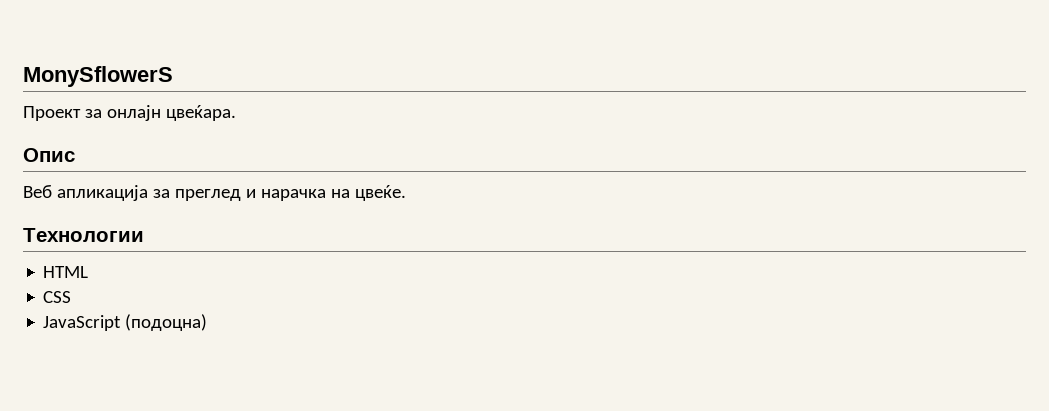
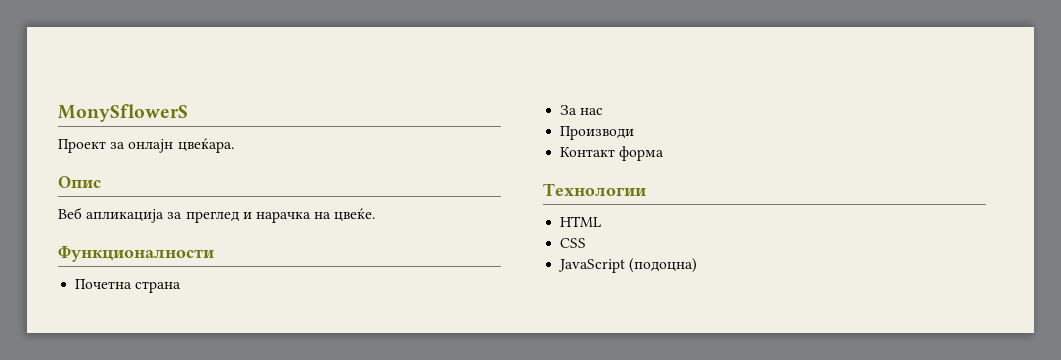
+ Функционалности
+ Почетна страна
+ За нас
+ Производи
+ Контакт форма

